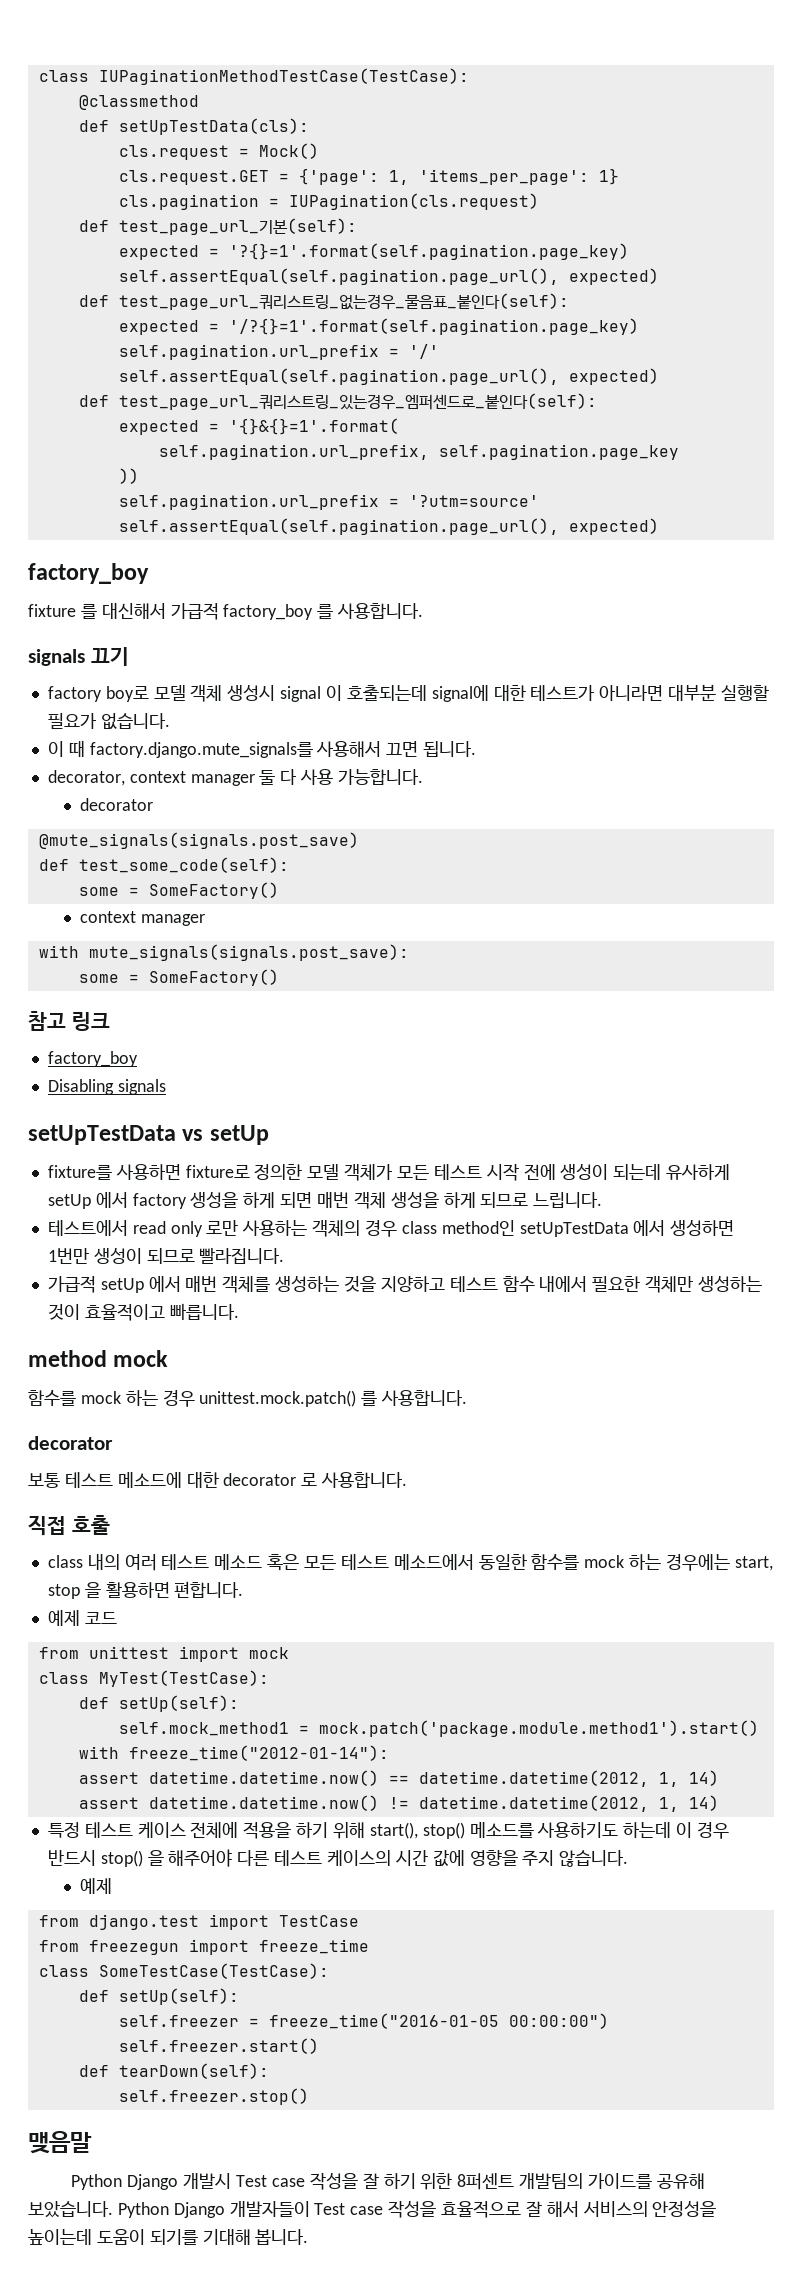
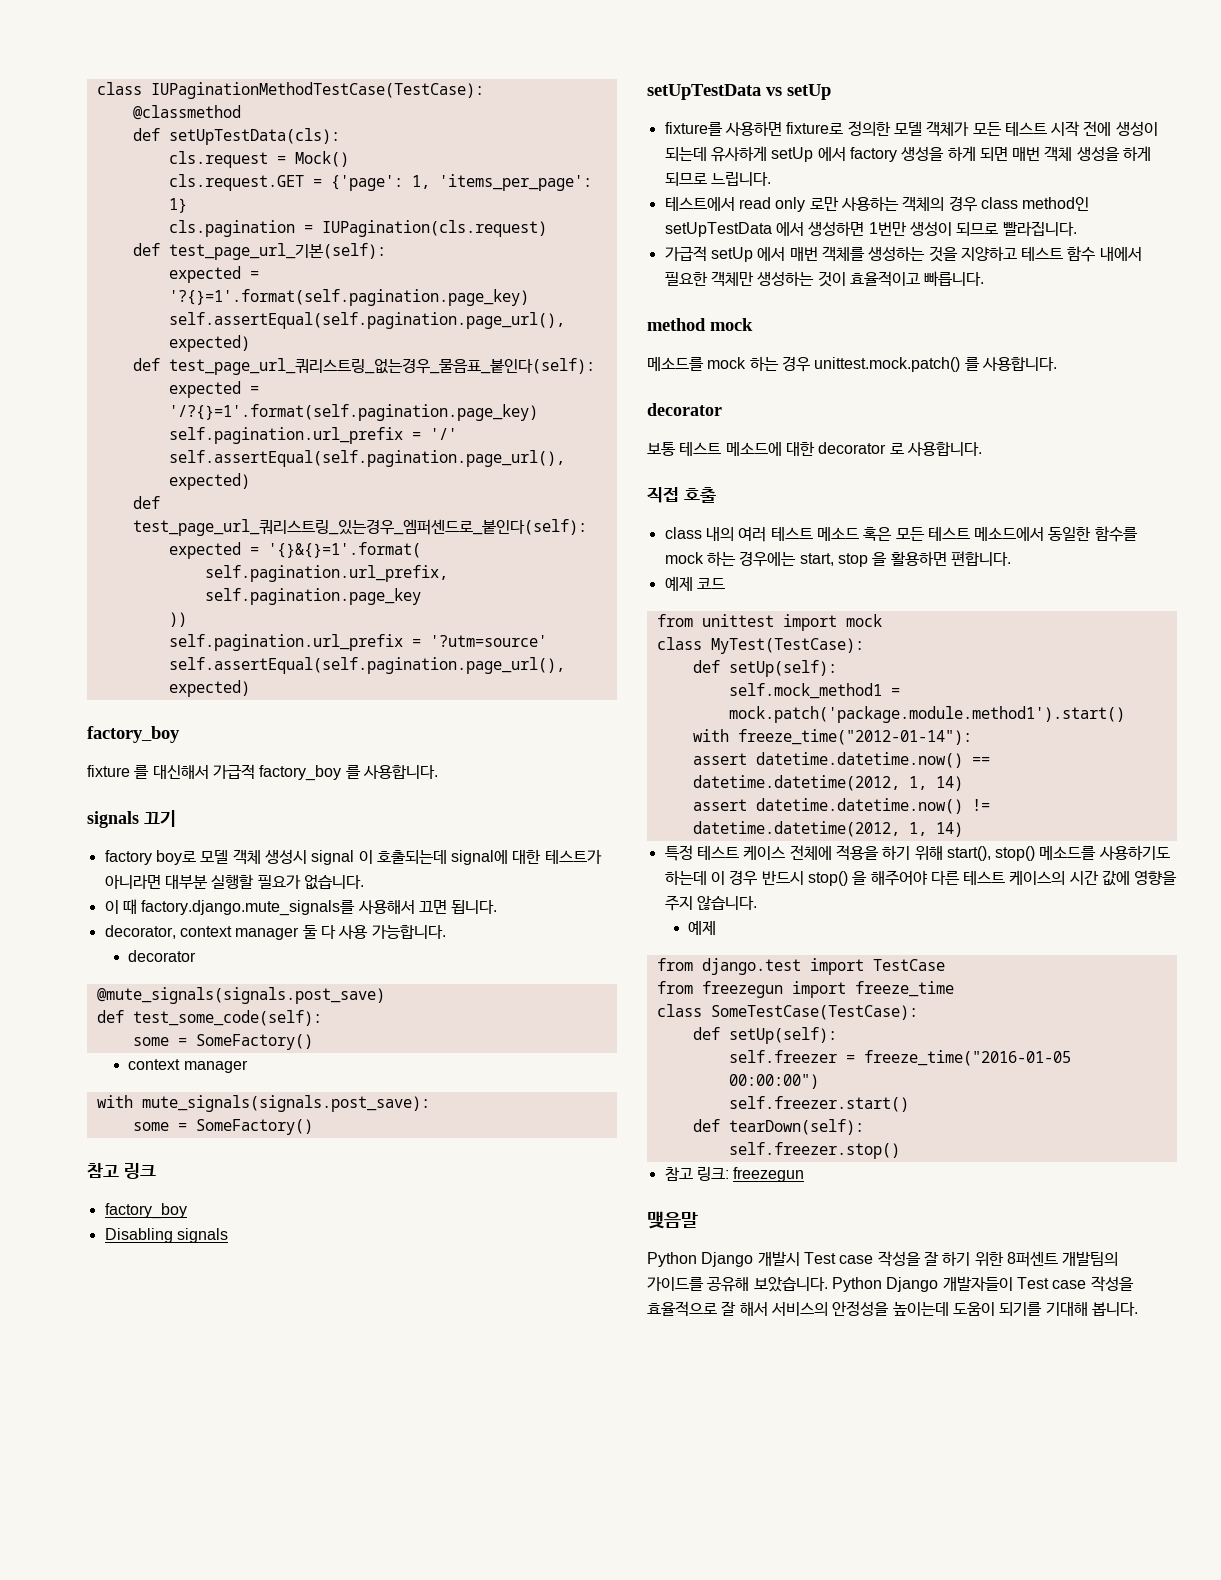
- 함수를 mock 하는 경우 unittest.mock.patch() 를 사용합니다.
+ 메소드를 mock 하는 경우 unittest.mock.patch() 를 사용합니다.
+ 참고 링크: freezegun

